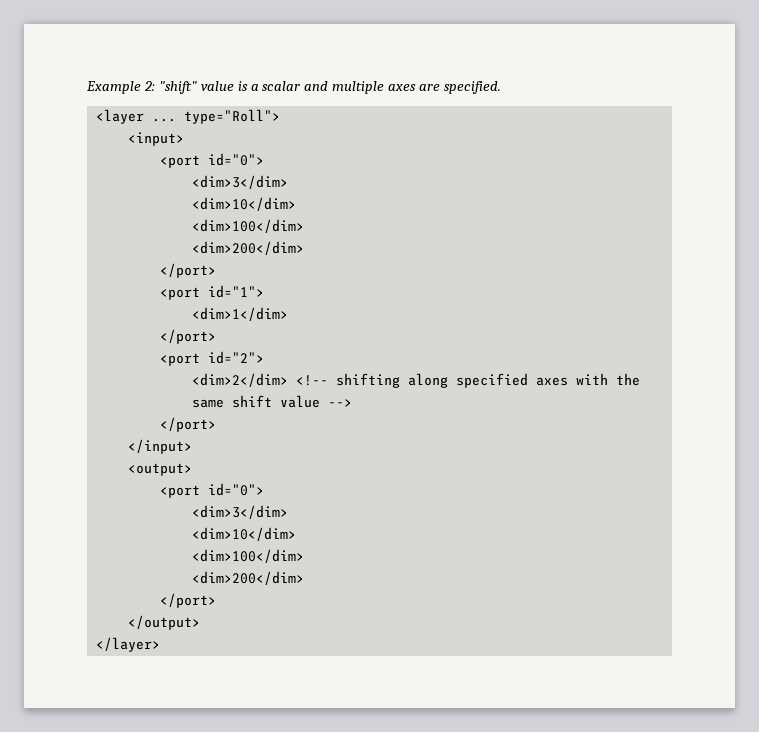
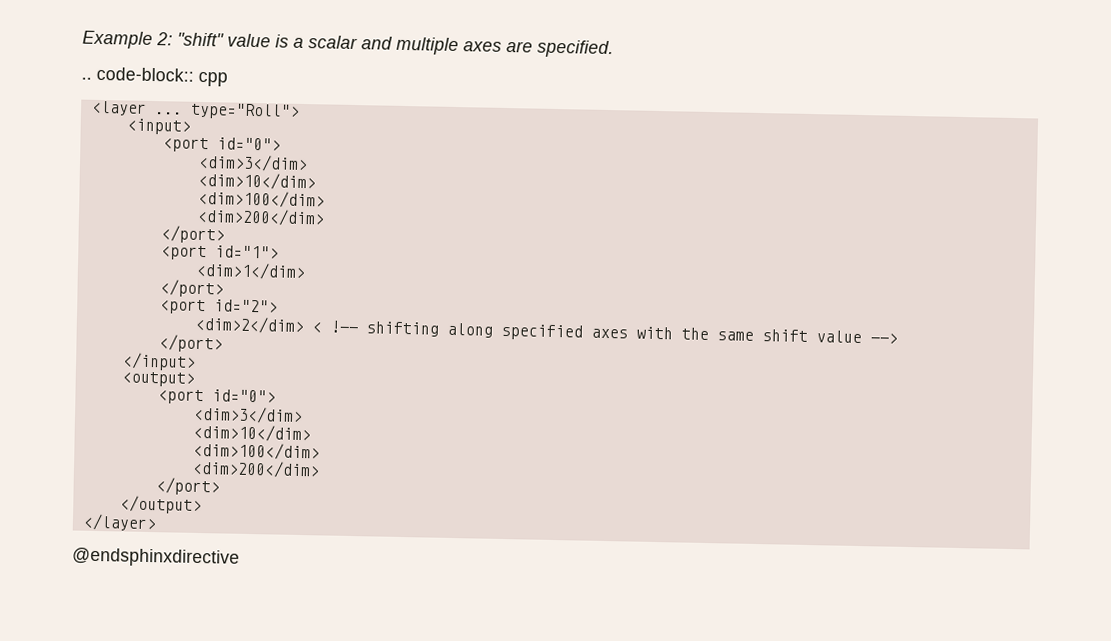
+ .. code-block:: cpp
- <dim>2</dim> <!-- shifting along specified axes with the same shift value -->
+ <dim>2</dim> < !-- shifting along specified axes with the same shift value -->
+ @endsphinxdirective

